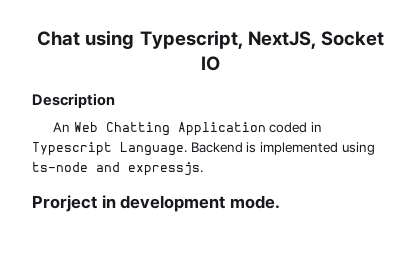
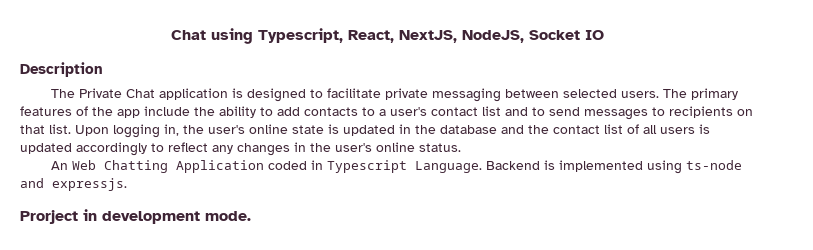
- Chat using Typescript, NextJS, Socket IO
+ Chat using Typescript, React, NextJS, NodeJS, Socket IO
+ The Private Chat application is designed to facilitate private messaging between selected users. The primary features of the app include the ability to add contacts to a user's contact list and to send messages to recipients on that list. Upon logging in, the user's online state is updated in the database and the contact list of all users is updated accordingly to reflect any changes in the user's online status.

